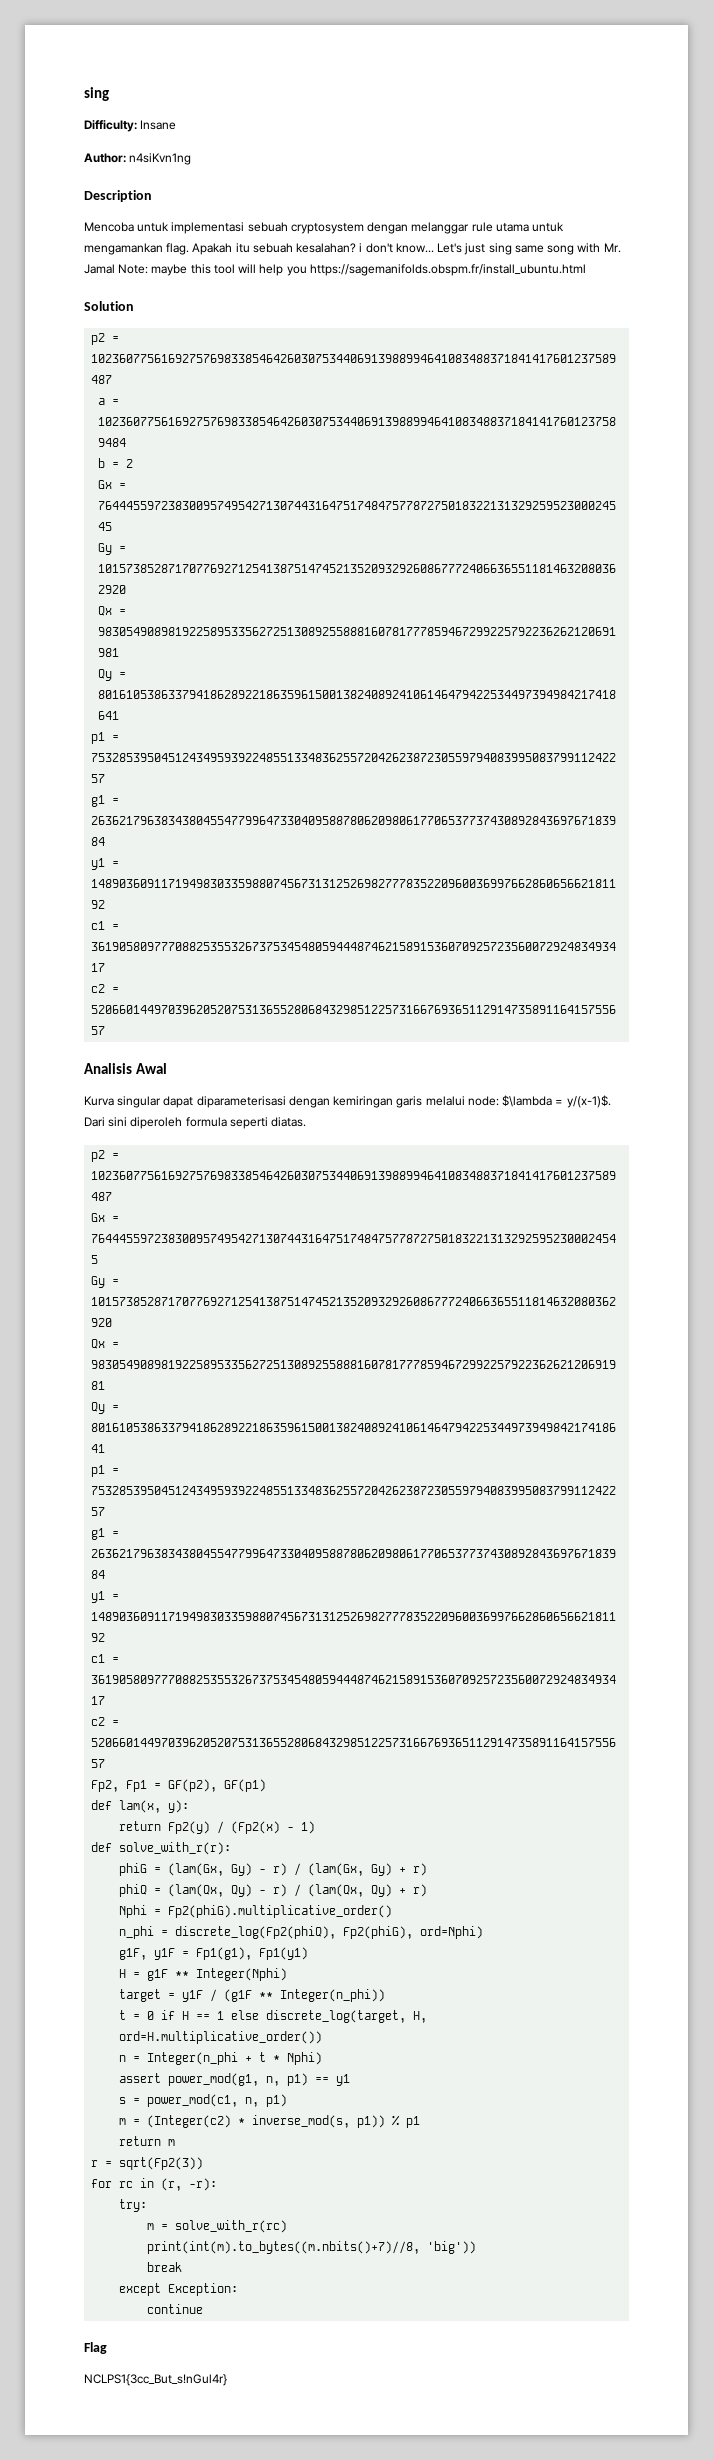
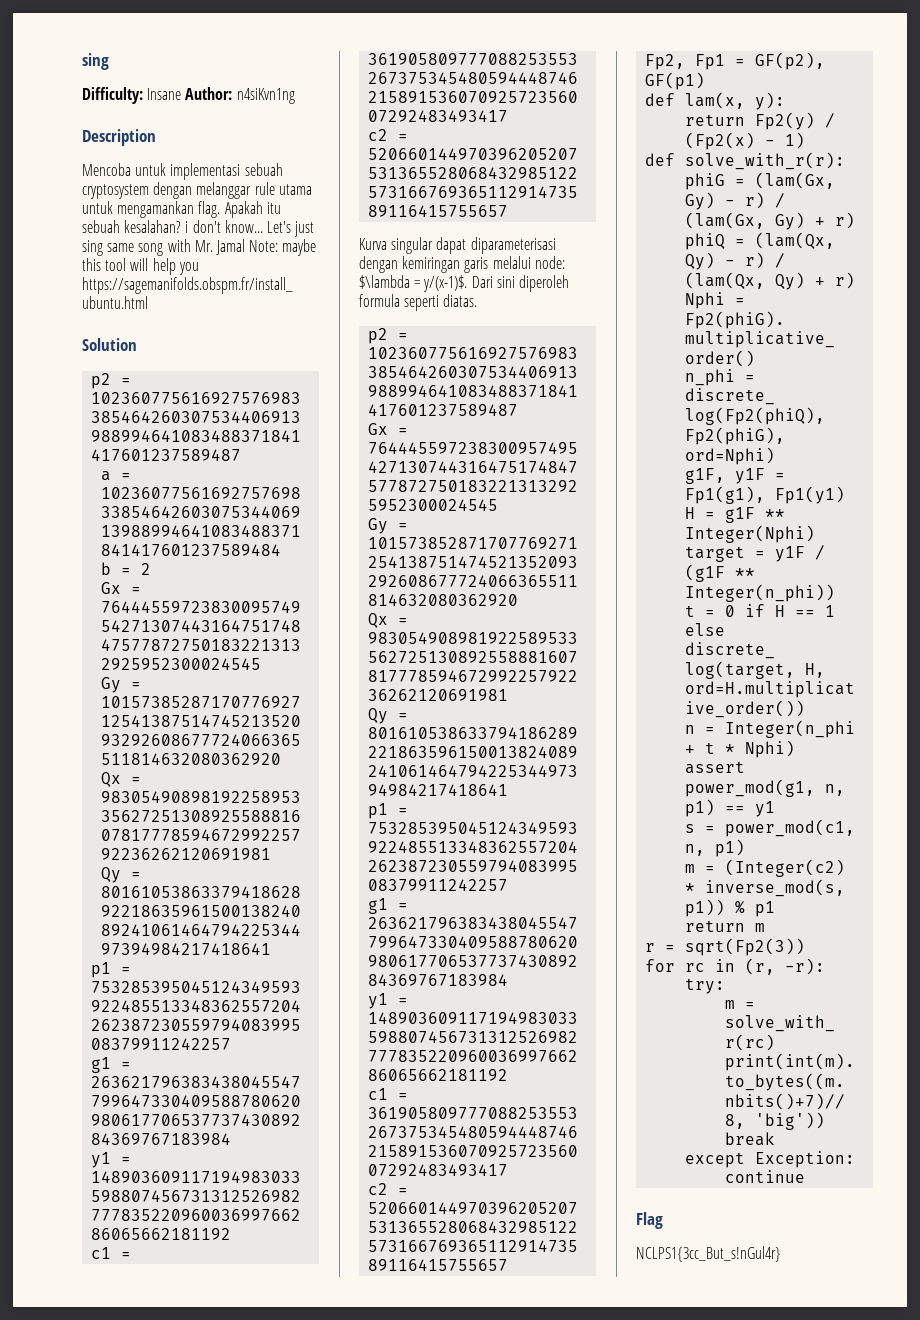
- Difficulty: Insane
- Author: n4siKvn1ng
+ Difficulty: Insane Author: n4siKvn1ng
- Analisis Awal

